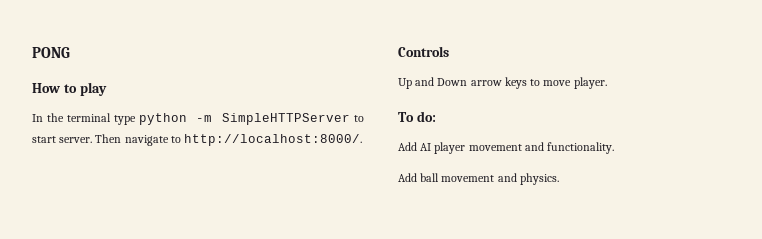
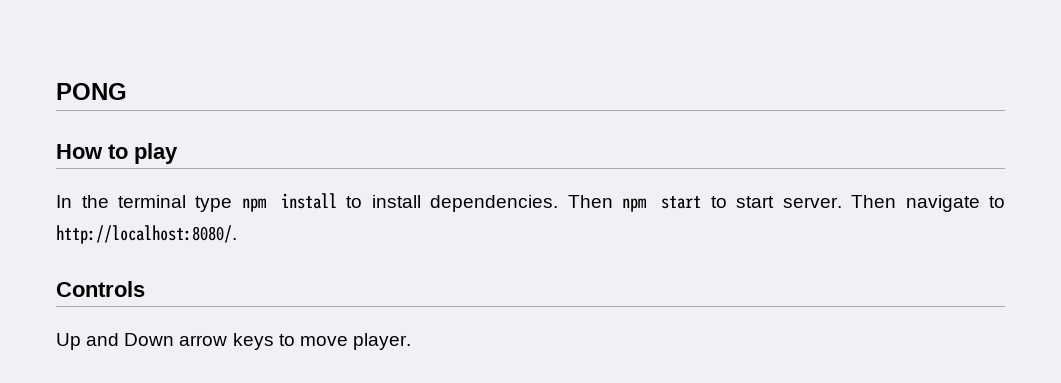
- In the terminal type python -m SimpleHTTPServer to start server.
+ In the terminal type npm install to install dependencies. Then npm start to start server.
- Then navigate to http://localhost:8000/.
+ Then navigate to http://localhost:8080/.
- To do:
- Add AI player movement and functionality.
- Add ball movement and physics.

